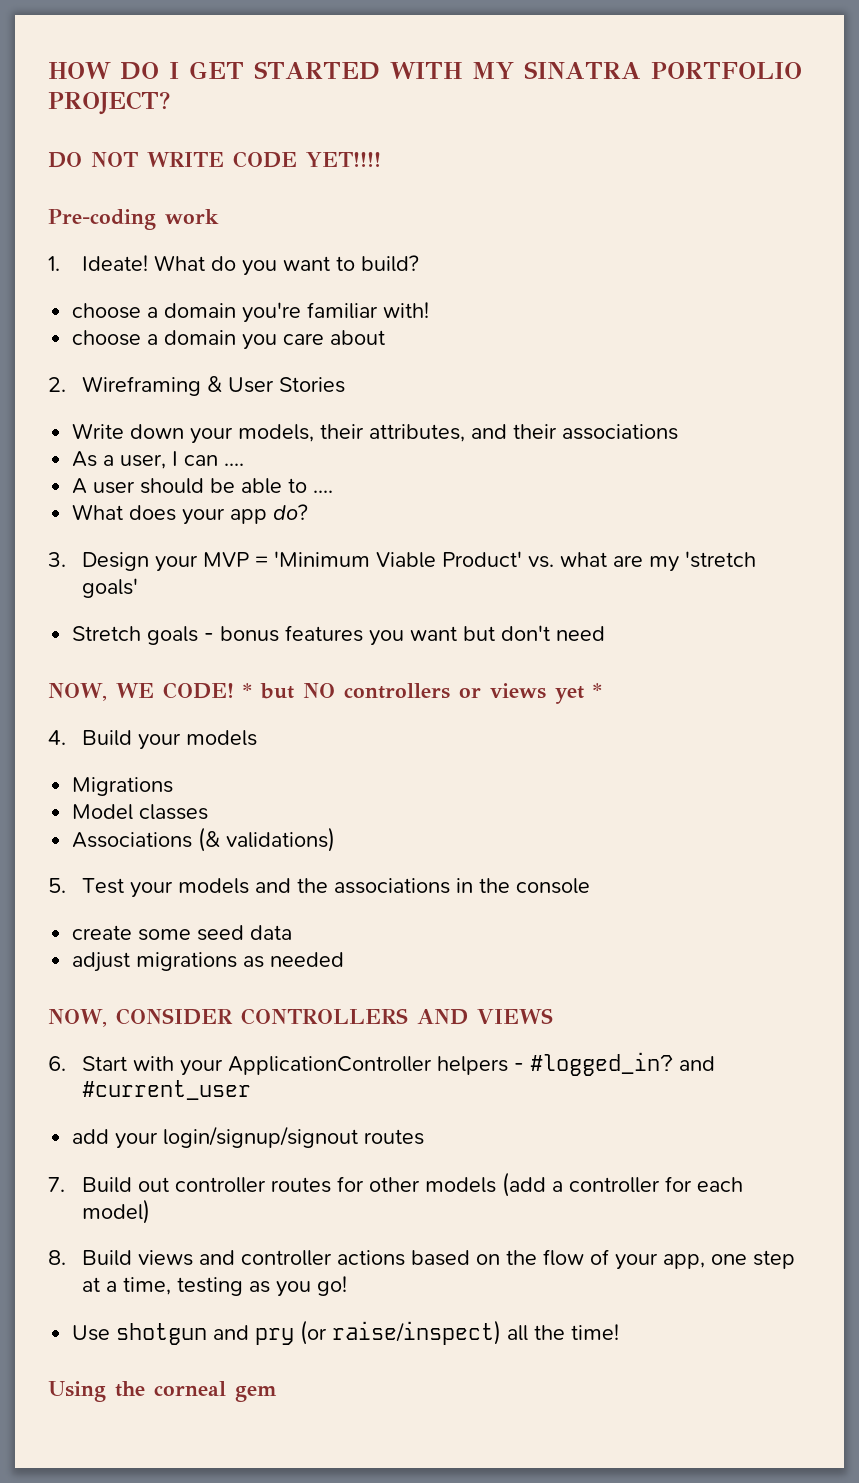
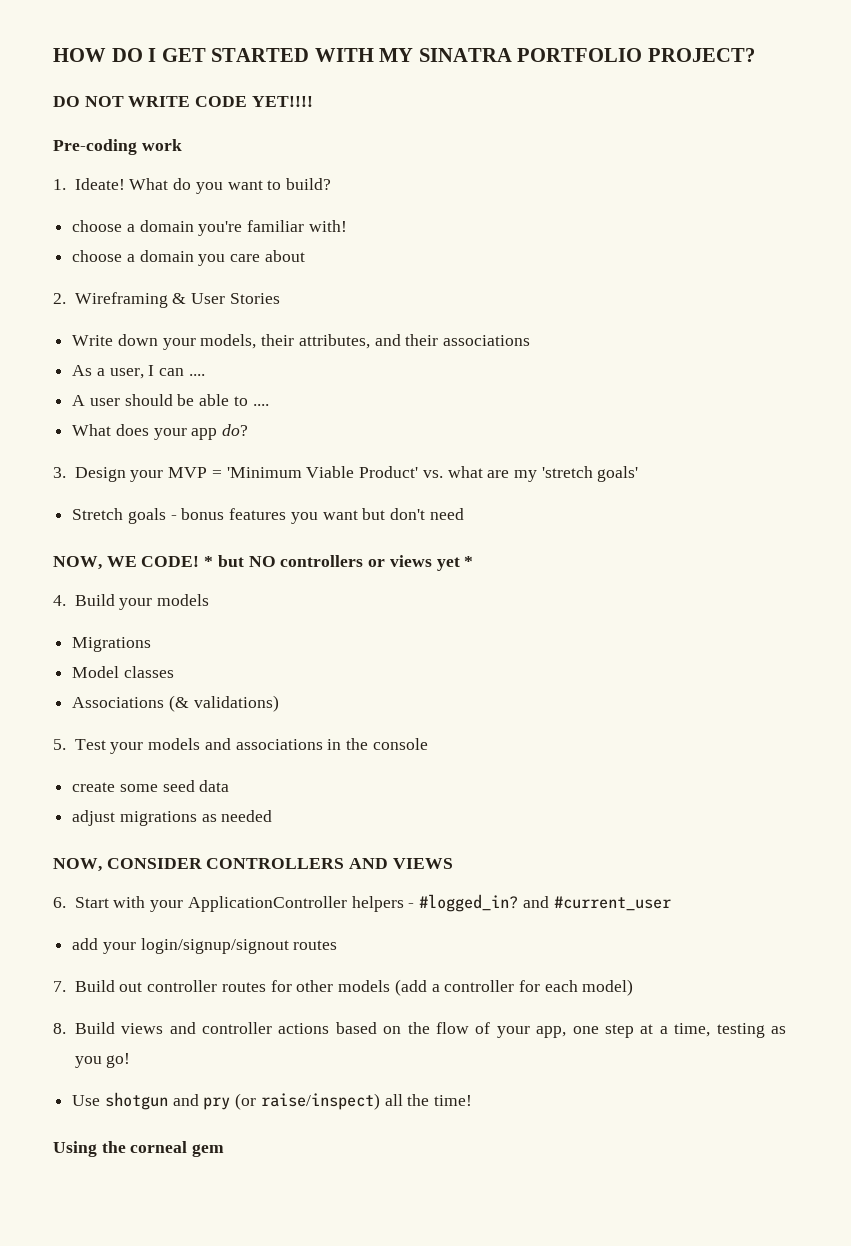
- 5. Test your models and the associations in the console
+ 5. Test your models and associations in the console

